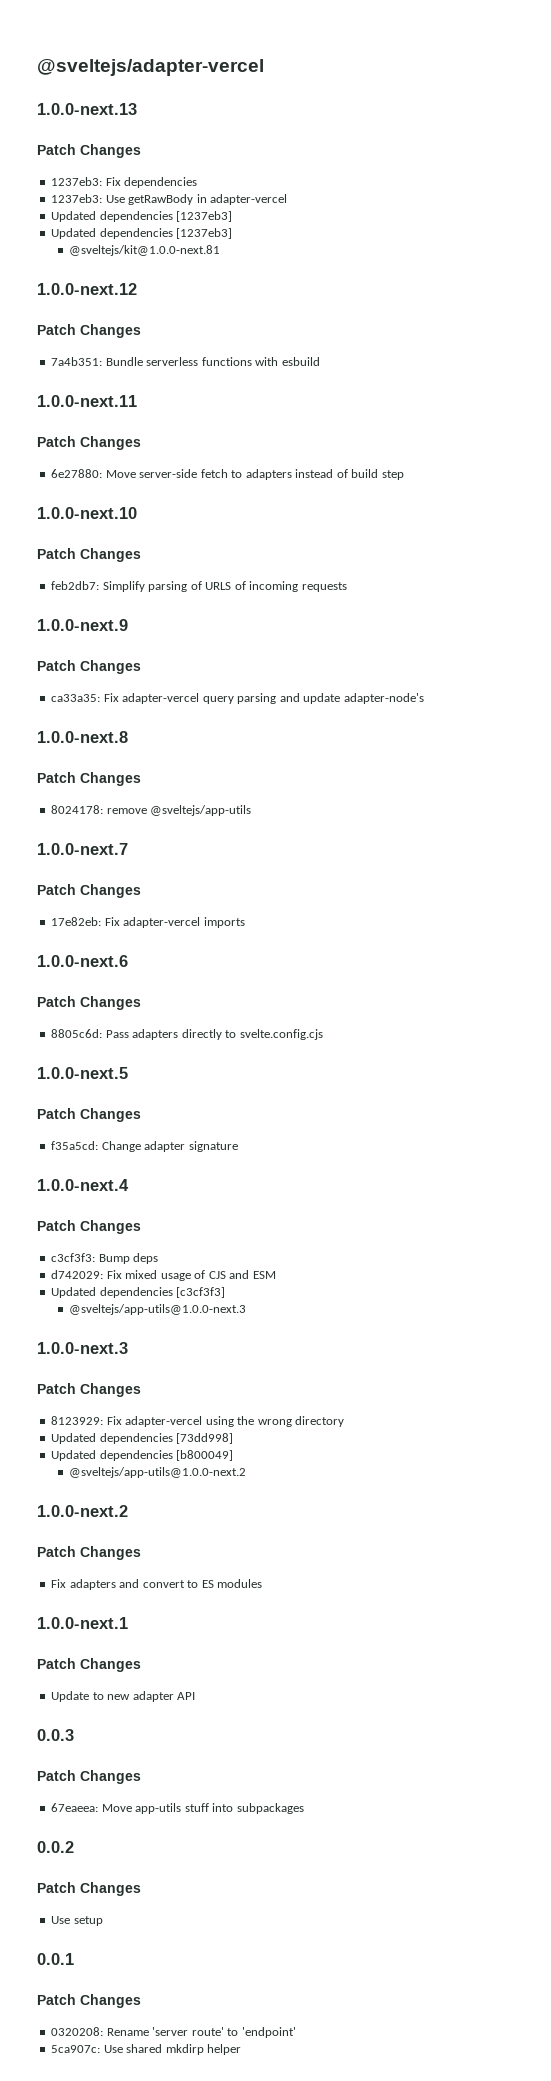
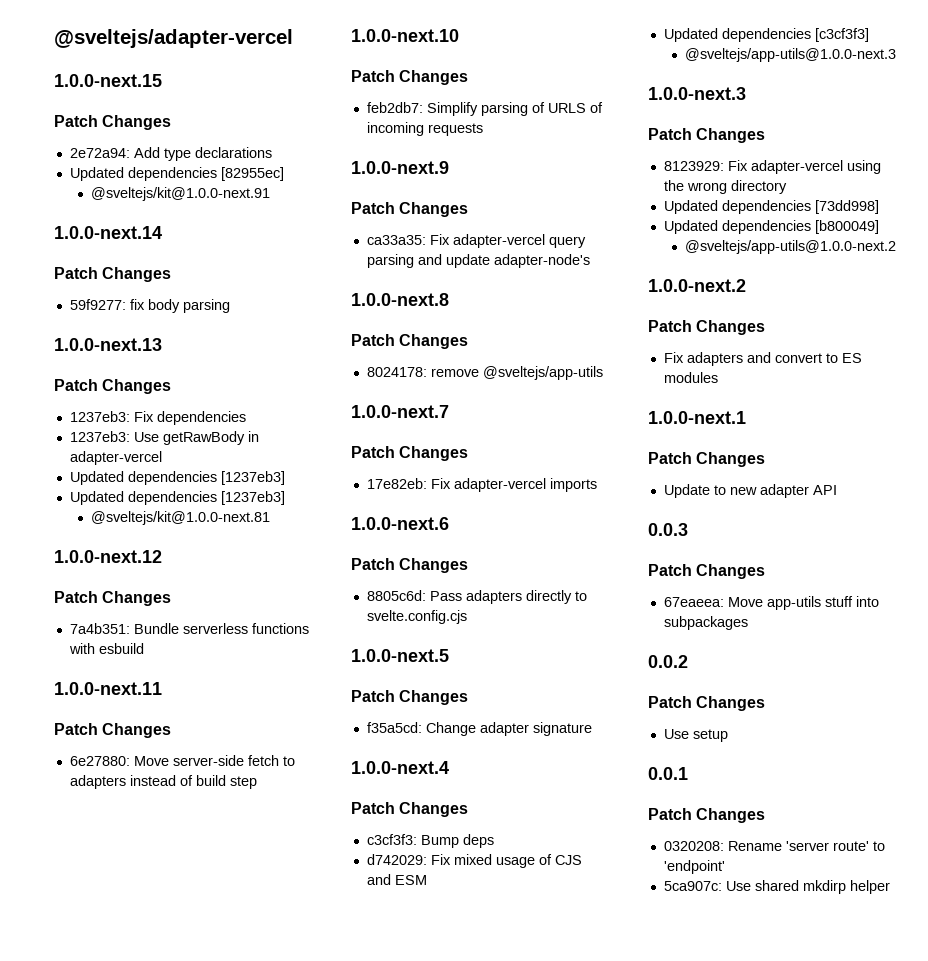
+ 1.0.0-next.15
+ Patch Changes
+ 2e72a94: Add type declarations
+ Updated dependencies [82955ec]
+ @sveltejs/kit@1.0.0-next.91
+ 1.0.0-next.14
+ Patch Changes
+ 59f9277: fix body parsing

